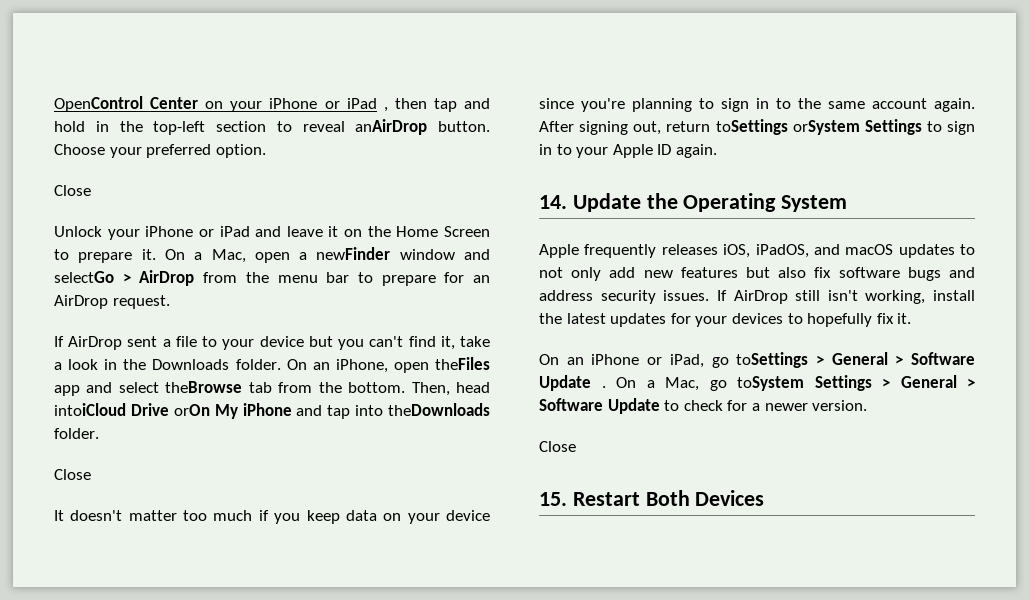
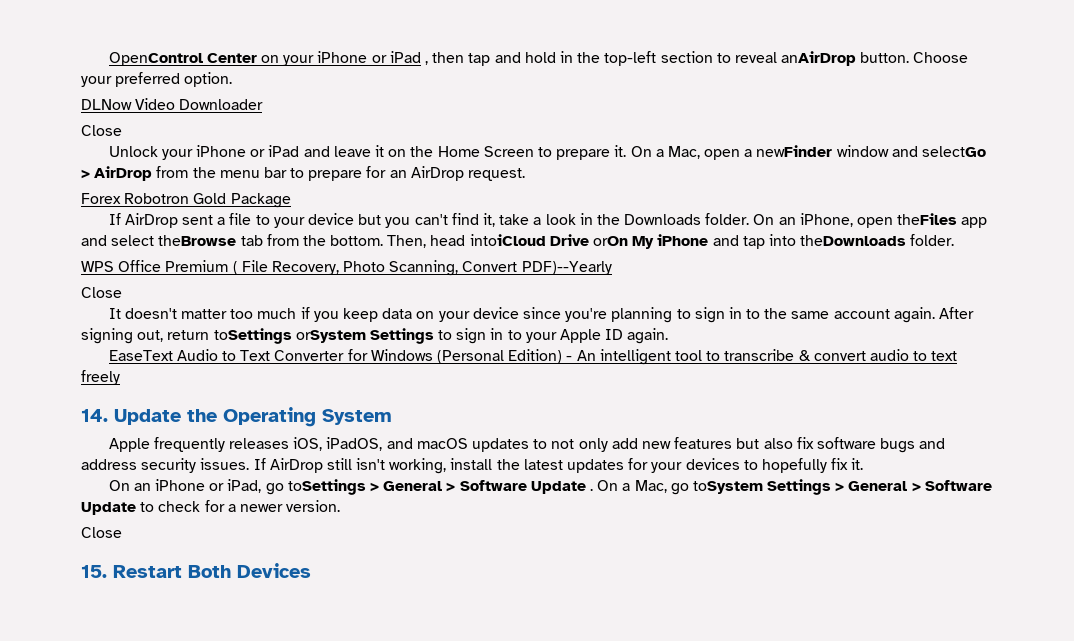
+ DLNow Video Downloader
+ Forex Robotron Gold Package
+ WPS Office Premium ( File Recovery, Photo Scanning, Convert PDF)--Yearly
+ EaseText Audio to Text Converter for Windows (Personal Edition) - An intelligent tool to transcribe & convert audio to text freely

